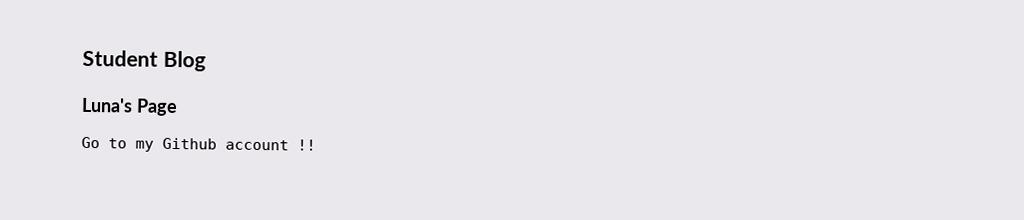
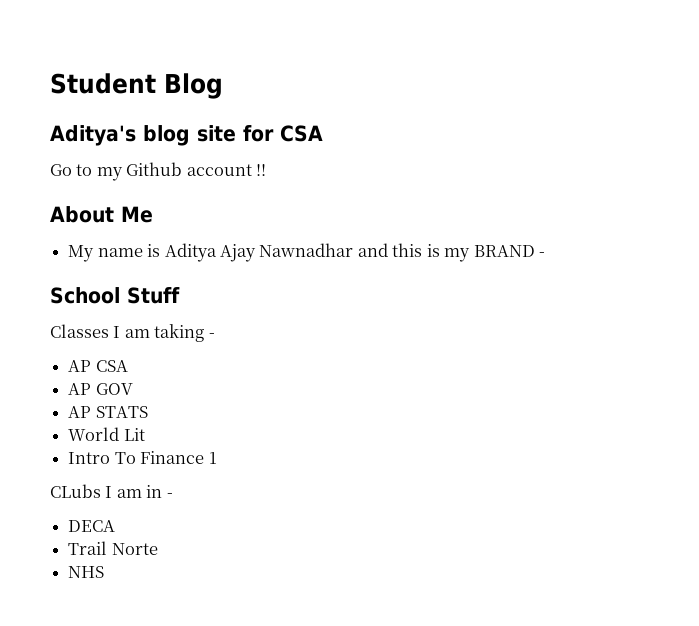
- Luna's Page
+ Aditya's blog site for CSA
+ About Me
+ My name is Aditya Ajay Nawnadhar and this is my BRAND -
+ School Stuff
+ Classes I am taking -
+ AP CSA
+ AP GOV
+ AP STATS
+ World Lit
+ Intro To Finance 1
+ CLubs I am in -
+ DECA
+ Trail Norte
+ NHS

